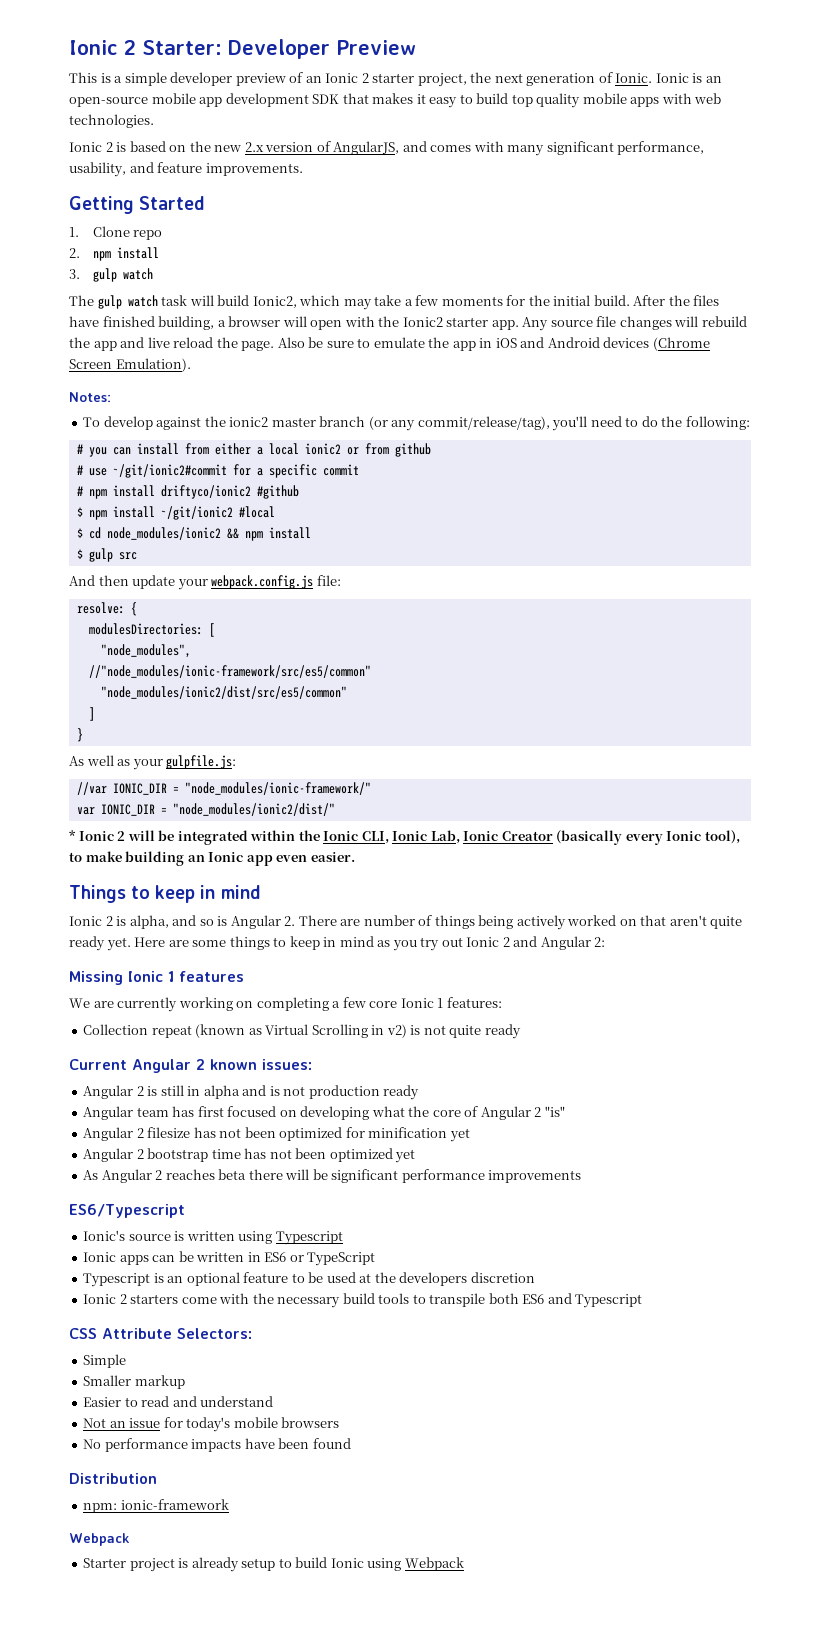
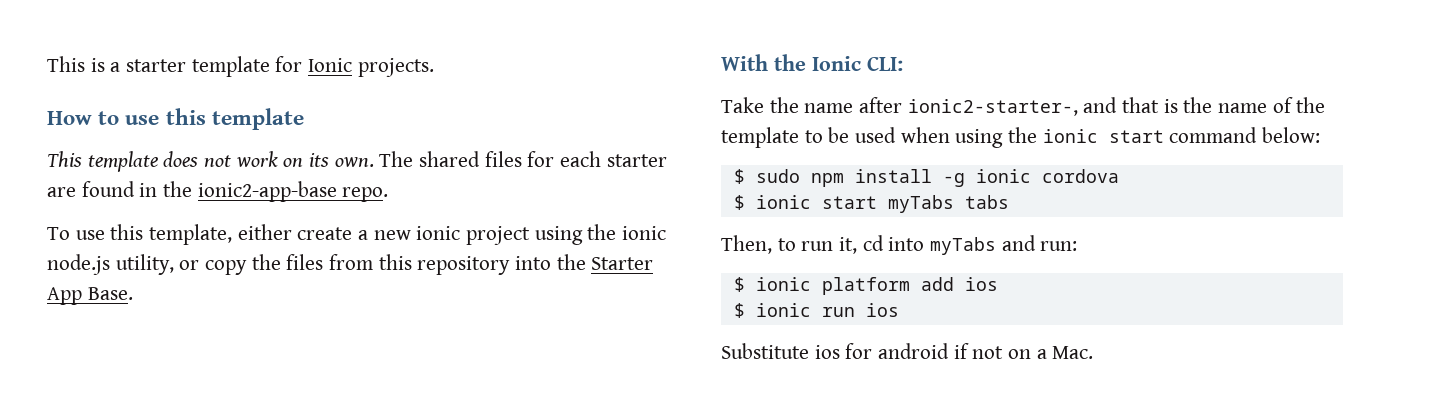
- Ionic 2 Starter: Developer Preview
- This is a simple developer preview of an Ionic 2 starter project, the next generation of Ionic. Ionic is an open-source mobile app development SDK that makes it easy to build top quality mobile apps with web technologies.
- Ionic 2 is based on the new 2.x version of AngularJS, and comes with many significant performance, usability, and feature improvements.
- Getting Started
- 1. Clone repo
- 2. npm install
- 3. gulp watch
- The gulp watch task will build Ionic2, which may take a few moments for the initial build. After the files have finished building, a browser will open with the Ionic2 starter app. Any source file changes will rebuild the app and live reload the page. Also be sure to emulate the app in iOS and Android devices (Chrome Screen Emulation).
- Notes:
- To develop against the ionic2 master branch (or any commit/release/tag), you'll need to do the following:
- # you can install from either a local ionic2 or from github
- # use ~/git/ionic2#commit for a specific commit
- # npm install driftyco/ionic2 #github
- $ npm install ~/git/ionic2 #local
- $ cd node_modules/ionic2 && npm install
- $ gulp src
- And then update your webpack.config.js file:
- resolve: {
- modulesDirectories: [
- "node_modules",
- //"node_modules/ionic-framework/src/es5/common"
- "node_modules/ionic2/dist/src/es5/common"
- ]
- }
- As well as your gulpfile.js:
- //var IONIC_DIR = "node_modules/ionic-framework/"
- var IONIC_DIR = "node_modules/ionic2/dist/"
- * Ionic 2 will be integrated within the Ionic CLI, Ionic Lab, Ionic Creator (basically every Ionic tool), to make building an Ionic app even easier.
- Things to keep in mind
- Ionic 2 is alpha, and so is Angular 2. There are number of things being actively worked on that aren't quite ready yet. Here are some things to keep in mind as you try out Ionic 2 and Angular 2:
- Missing Ionic 1 features
- We are currently working on completing a few core Ionic 1 features:
- Collection repeat (known as Virtual Scrolling in v2) is not quite ready
- Current Angular 2 known issues:
- Angular 2 is still in alpha and is not production ready
- Angular team has first focused on developing what the core of Angular 2 "is"
- Angular 2 filesize has not been optimized for minification yet
- Angular 2 bootstrap time has not been optimized yet
- As Angular 2 reaches beta there will be significant performance improvements
- ES6/Typescript
- Ionic's source is written using Typescript
- Ionic apps can be written in ES6 or TypeScript
- Typescript is an optional feature to be used at the developers discretion
- Ionic 2 starters come with the necessary build tools to transpile both ES6 and Typescript
- CSS Attribute Selectors:
- Simple
- Smaller markup
- Easier to read and understand
- Not an issue for today's mobile browsers
- No performance impacts have been found
- Distribution
- npm: ionic-framework
- Webpack
- Starter project is already setup to build Ionic using Webpack
+ This is a starter template for Ionic projects.
+ How to use this template
+ This template does not work on its own. The shared files for each starter are found in the ionic2-app-base repo.
+ To use this template, either create a new ionic project using the ionic node.js utility, or copy the files from this repository into the Starter App Base.
+ With the Ionic CLI:
+ Take the name after ionic2-starter-, and that is the name of the template to be used when using the ionic start command below:
+ $ sudo npm install -g ionic cordova
+ $ ionic start myTabs tabs
+ Then, to run it, cd into myTabs and run:
+ $ ionic platform add ios
+ $ ionic run ios
+ Substitute ios for android if not on a Mac.

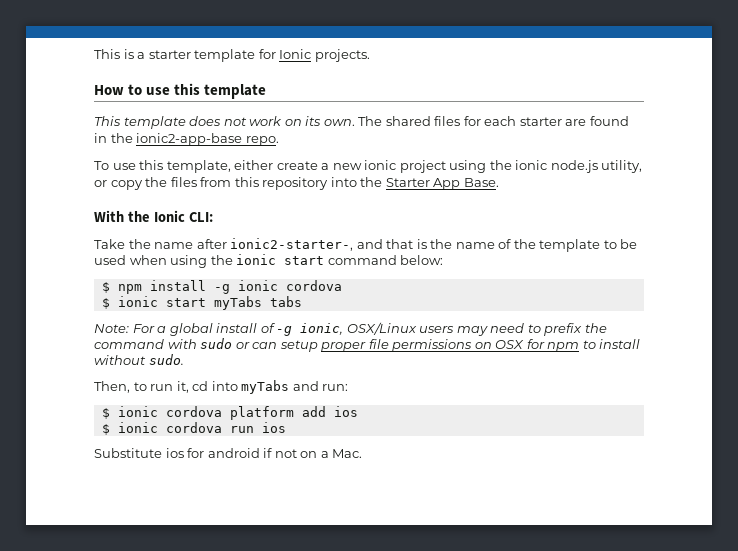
- $ sudo npm install -g ionic cordova
+ $ npm install -g ionic cordova
+ Note: For a global install of -g ionic, OSX/Linux users may need to prefix the command with sudo or can setup proper file permissions on OSX for npm to install without sudo.
- $ ionic platform add ios
+ $ ionic cordova platform add ios
- $ ionic run ios
+ $ ionic cordova run ios

